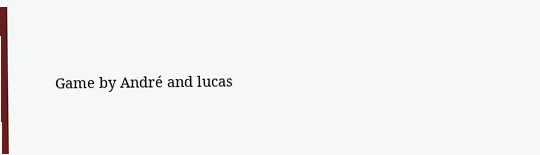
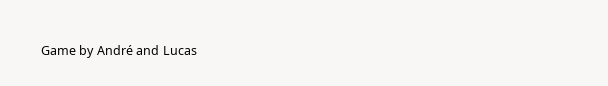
- Game by André and lucas
+ Game by André and Lucas

